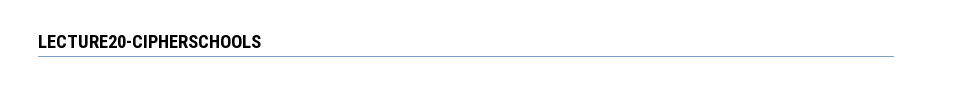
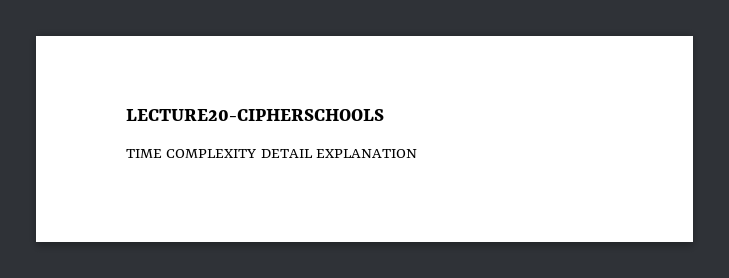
+ TIME COMPLEXITY DETAIL EXPLANATION

